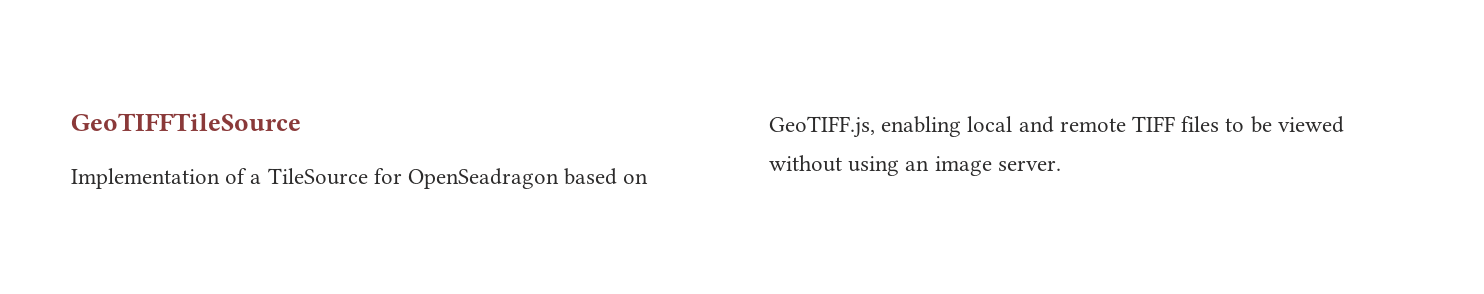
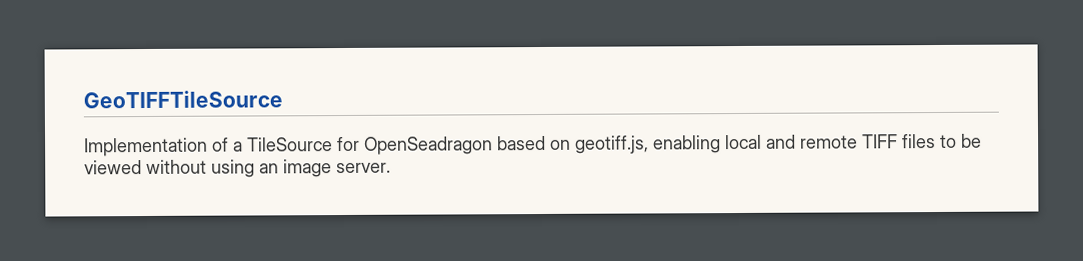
- Implementation of a TileSource for OpenSeadragon based on GeoTIFF.js, enabling local and remote TIFF files to be viewed without using an image server.
+ Implementation of a TileSource for OpenSeadragon based on geotiff.js, enabling local and remote TIFF files to be viewed without using an image server.

